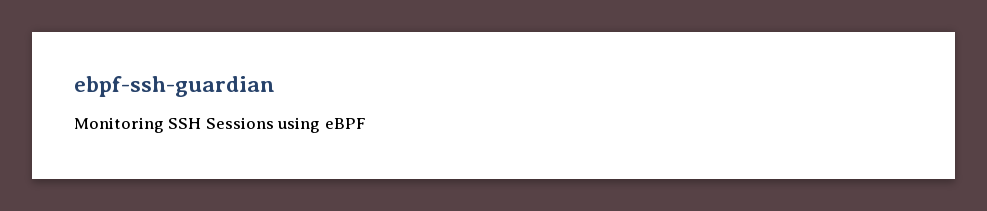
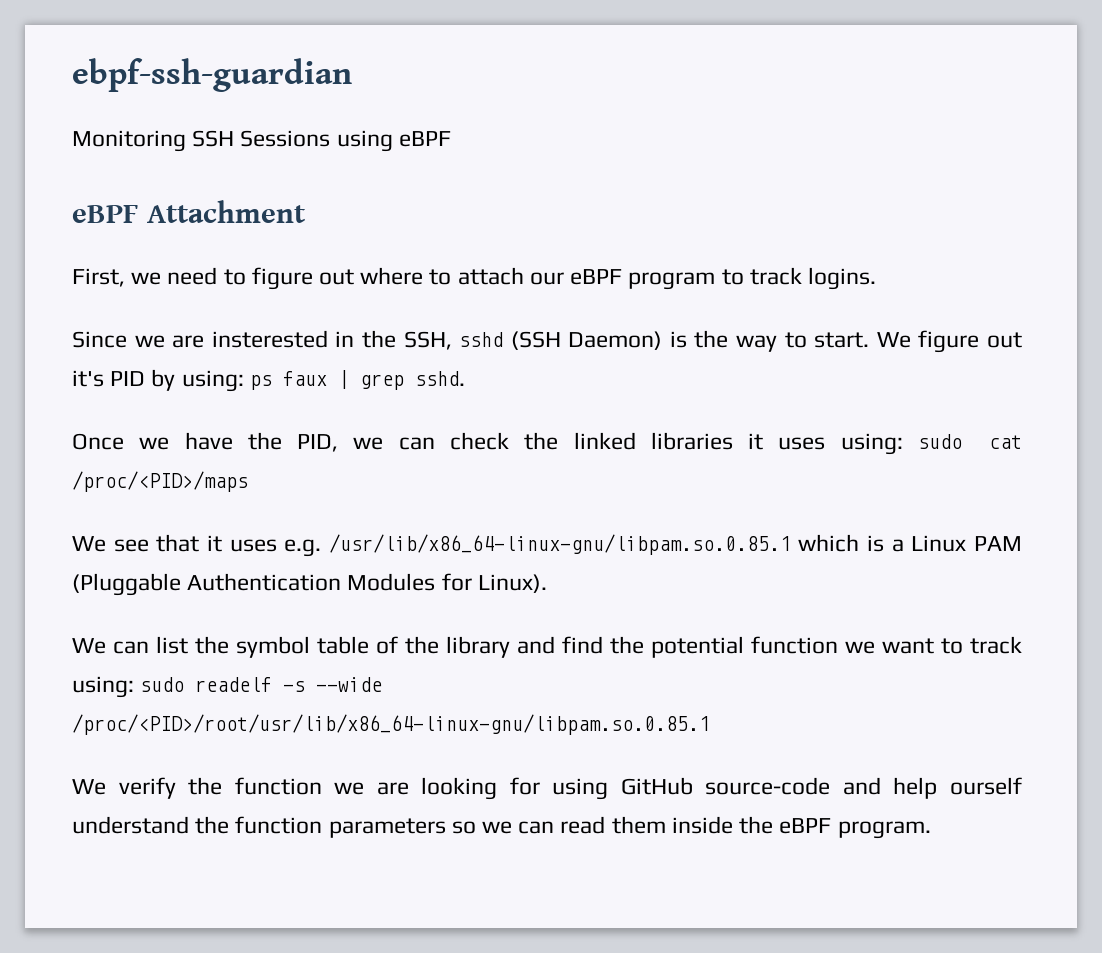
+ eBPF Attachment
+ First, we need to figure out where to attach our eBPF program to track logins.
+ Since we are insterested in the SSH, sshd (SSH Daemon) is the way to start. We figure out it's PID by using: ps faux | grep sshd.
+ Once we have the PID, we can check the linked libraries it uses using: sudo cat /proc/<PID>/maps
+ We see that it uses e.g. /usr/lib/x86_64-linux-gnu/libpam.so.0.85.1 which is a Linux PAM (Pluggable Authentication Modules for Linux).
+ We can list the symbol table of the library and find the potential function we want to track using: sudo readelf -s --wide /proc/<PID>/root/usr/lib/x86_64-linux-gnu/libpam.so.0.85.1
+ We verify the function we are looking for using GitHub source-code and help ourself understand the function parameters so we can read them inside the eBPF program.

